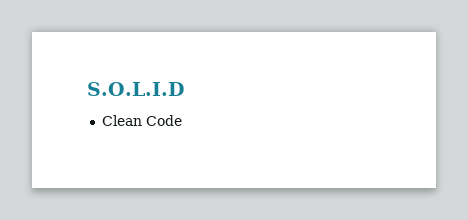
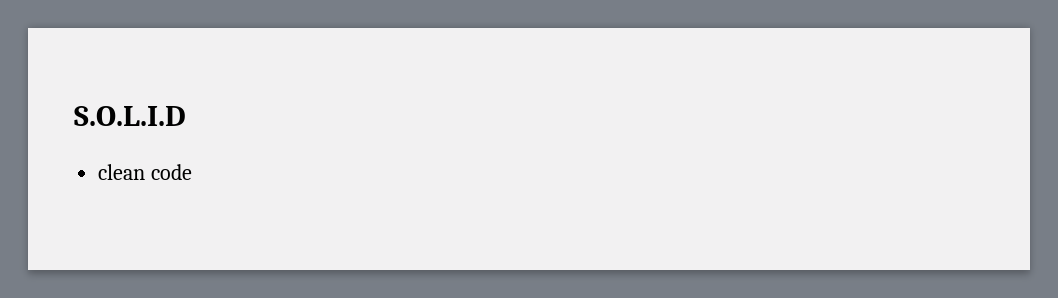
- Clean Code
+ clean code

